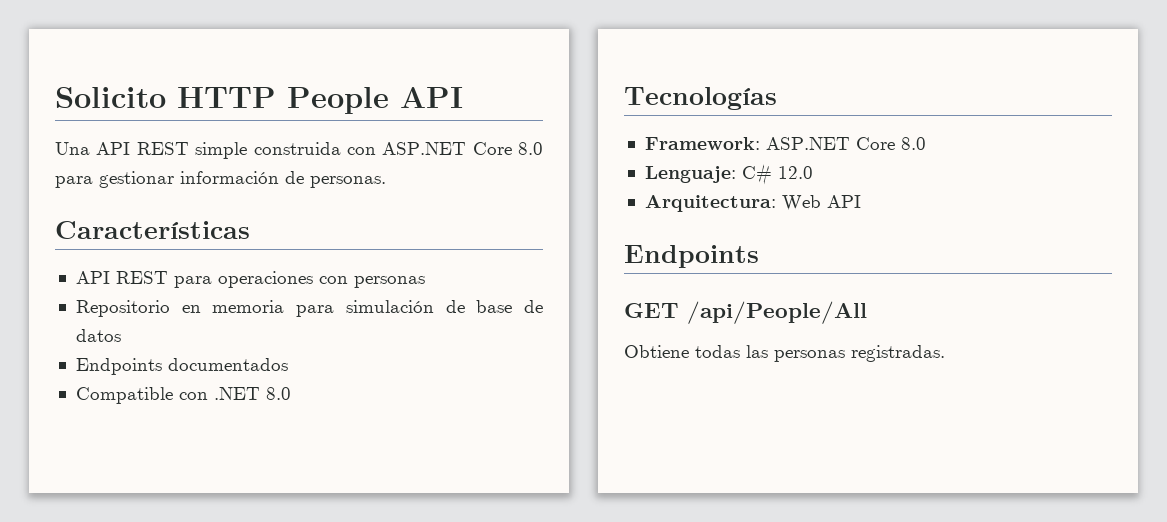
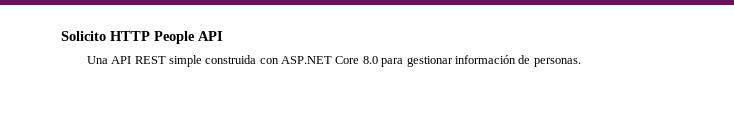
- Características
- API REST para operaciones con personas
- Repositorio en memoria para simulación de base de datos
- Endpoints documentados
- Compatible con .NET 8.0
- Tecnologías
- Framework: ASP.NET Core 8.0
- Lenguaje: C# 12.0
- Arquitectura: Web API
- Endpoints
- GET /api/People/All
- Obtiene todas las personas registradas.

